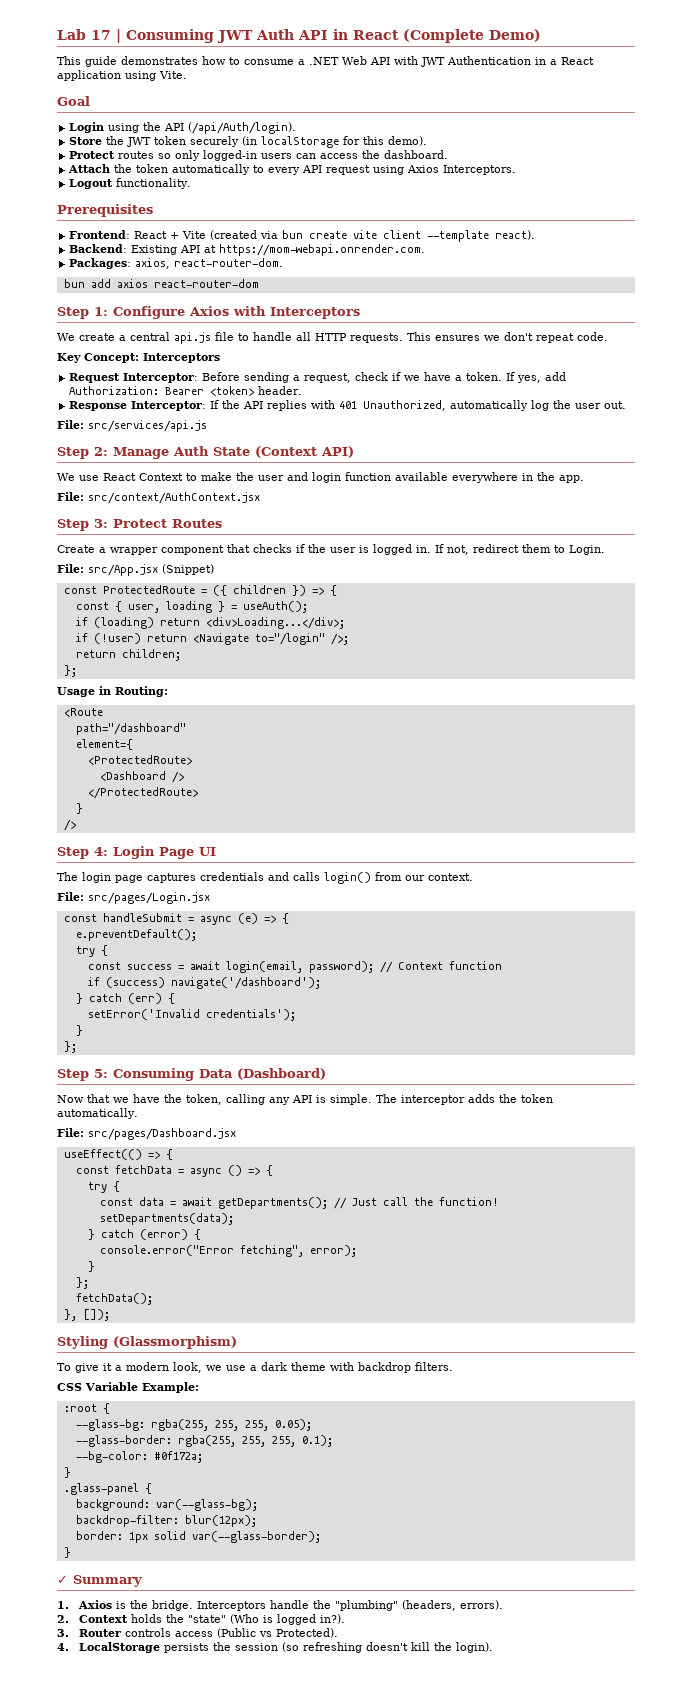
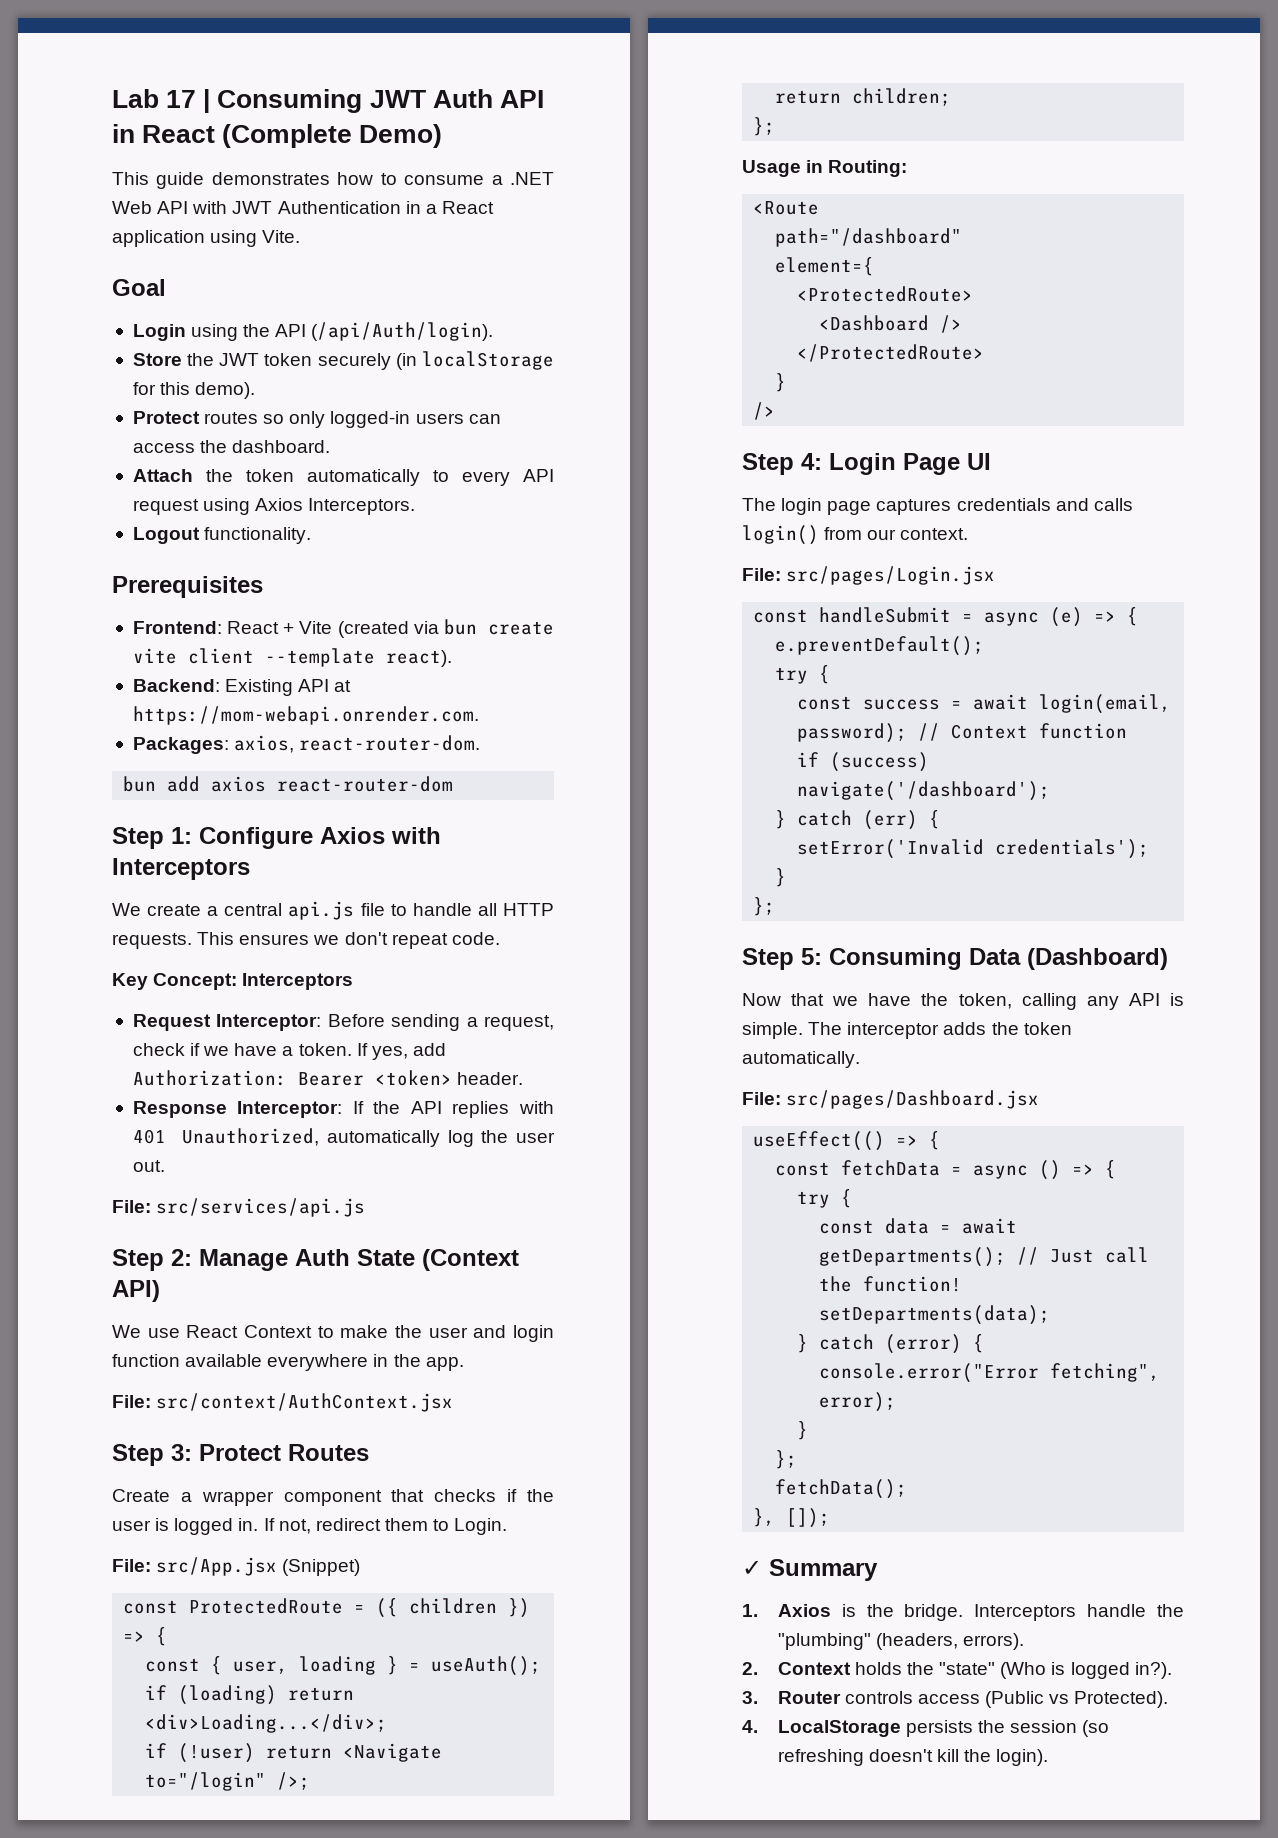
- Styling (Glassmorphism)
- To give it a modern look, we use a dark theme with backdrop filters.
- CSS Variable Example:
- :root {
- --glass-bg: rgba(255, 255, 255, 0.05);
- --glass-border: rgba(255, 255, 255, 0.1);
- --bg-color: #0f172a;
- }
- .glass-panel {
- background: var(--glass-bg);
- backdrop-filter: blur(12px);
- border: 1px solid var(--glass-border);
- }

